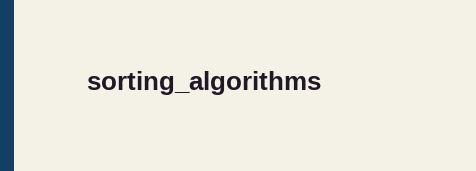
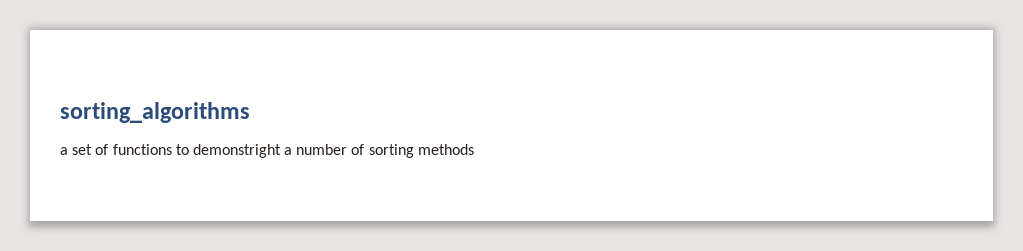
+ a set of functions to demonstright a number of sorting methods

